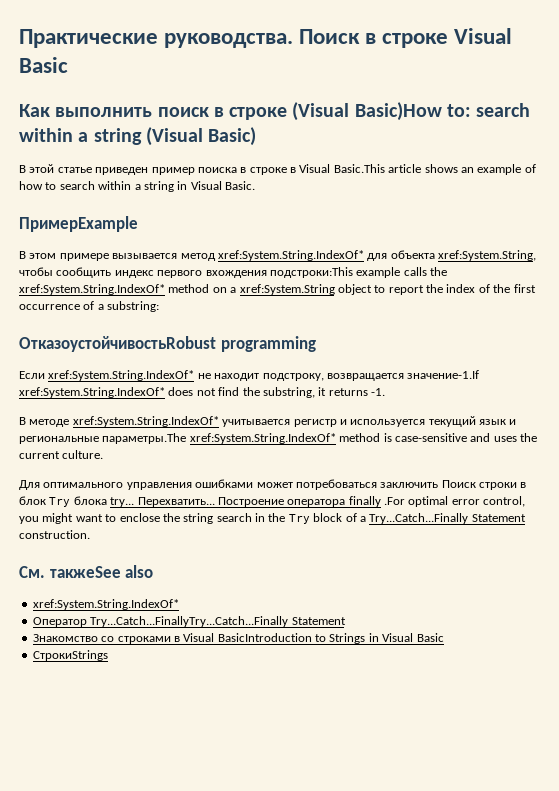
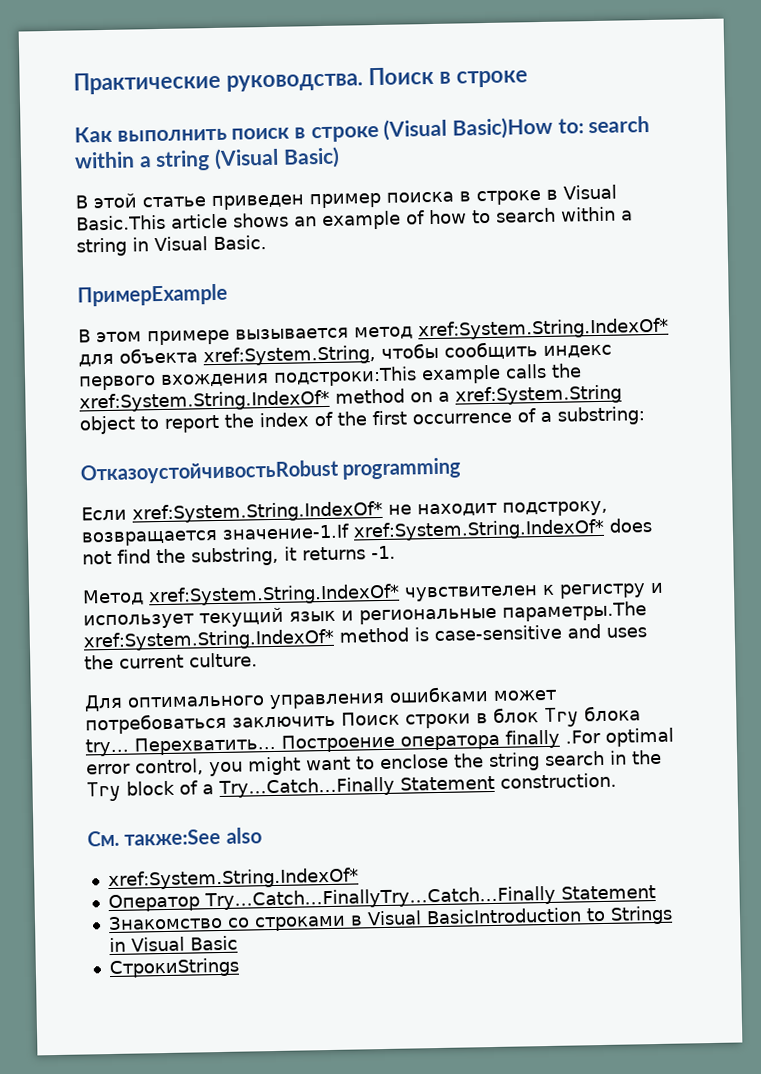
- Поиск в строке Visual Basic
+ Поиск в строке
- В методе xref:System.String.IndexOf* учитывается регистр и используется текущий язык и региональные параметры.The xref:System.String.IndexOf* method is case-sensitive and uses the current culture.
+ Метод xref:System.String.IndexOf* чувствителен к регистру и использует текущий язык и региональные параметры.The xref:System.String.IndexOf* method is case-sensitive and uses the current culture.
- См. такжеSee also
+ См. также:See also

